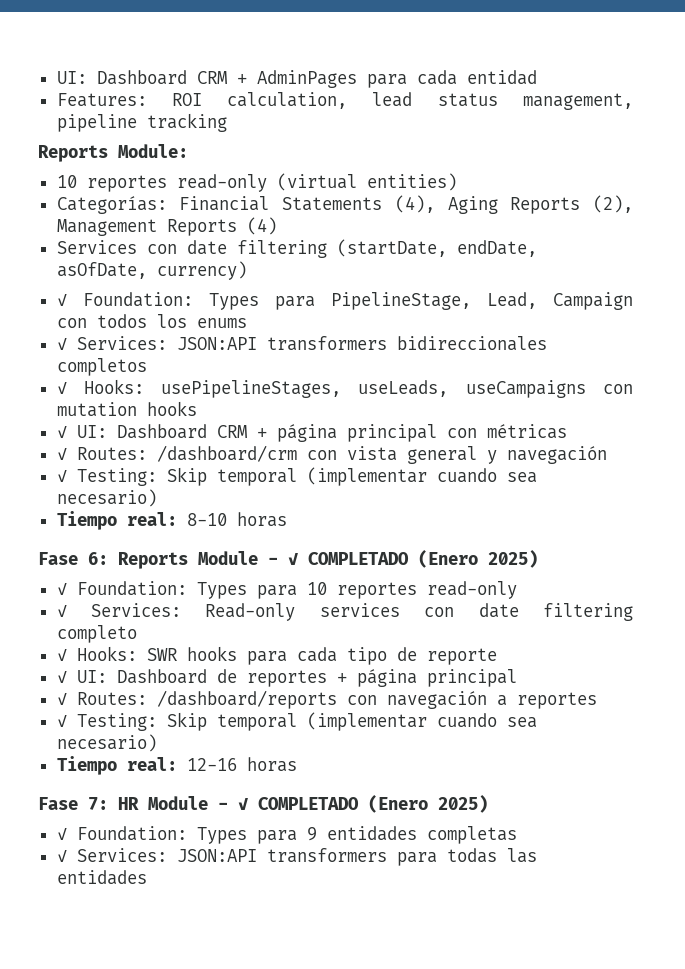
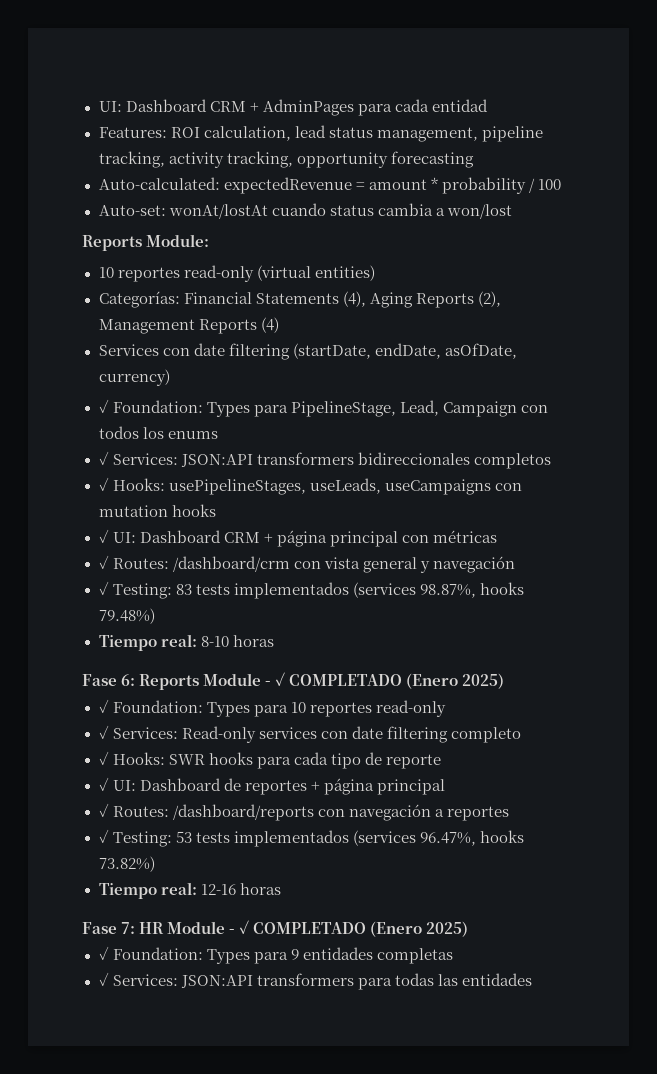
- Features: ROI calculation, lead status management, pipeline tracking
+ Features: ROI calculation, lead status management, pipeline tracking, activity tracking, opportunity forecasting
+ Auto-calculated: expectedRevenue = amount * probability / 100
+ Auto-set: wonAt/lostAt cuando status cambia a won/lost
  ✓ Routes: /dashboard/crm con vista general y navegación
- ✓ Testing: Skip temporal (implementar cuando sea necesario)
+ ✓ Testing: 83 tests implementados (services 98.87%, hooks 79.48%)
  ✓ Routes: /dashboard/reports con navegación a reportes
- ✓ Testing: Skip temporal (implementar cuando sea necesario)
+ ✓ Testing: 53 tests implementados (services 96.47%, hooks 73.82%)

